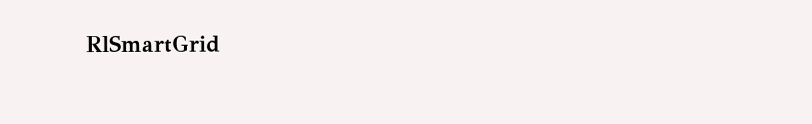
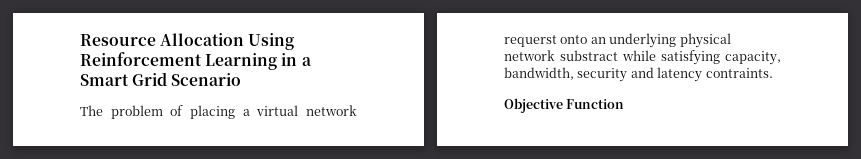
- RlSmartGrid
+ Resource Allocation Using Reinforcement Learning in a Smart Grid Scenario
+ The problem of placing a virtual network requerst onto an underlying physical network substract while satisfying capacity, bandwidth, security and latency contraints.
+ Objective Function

